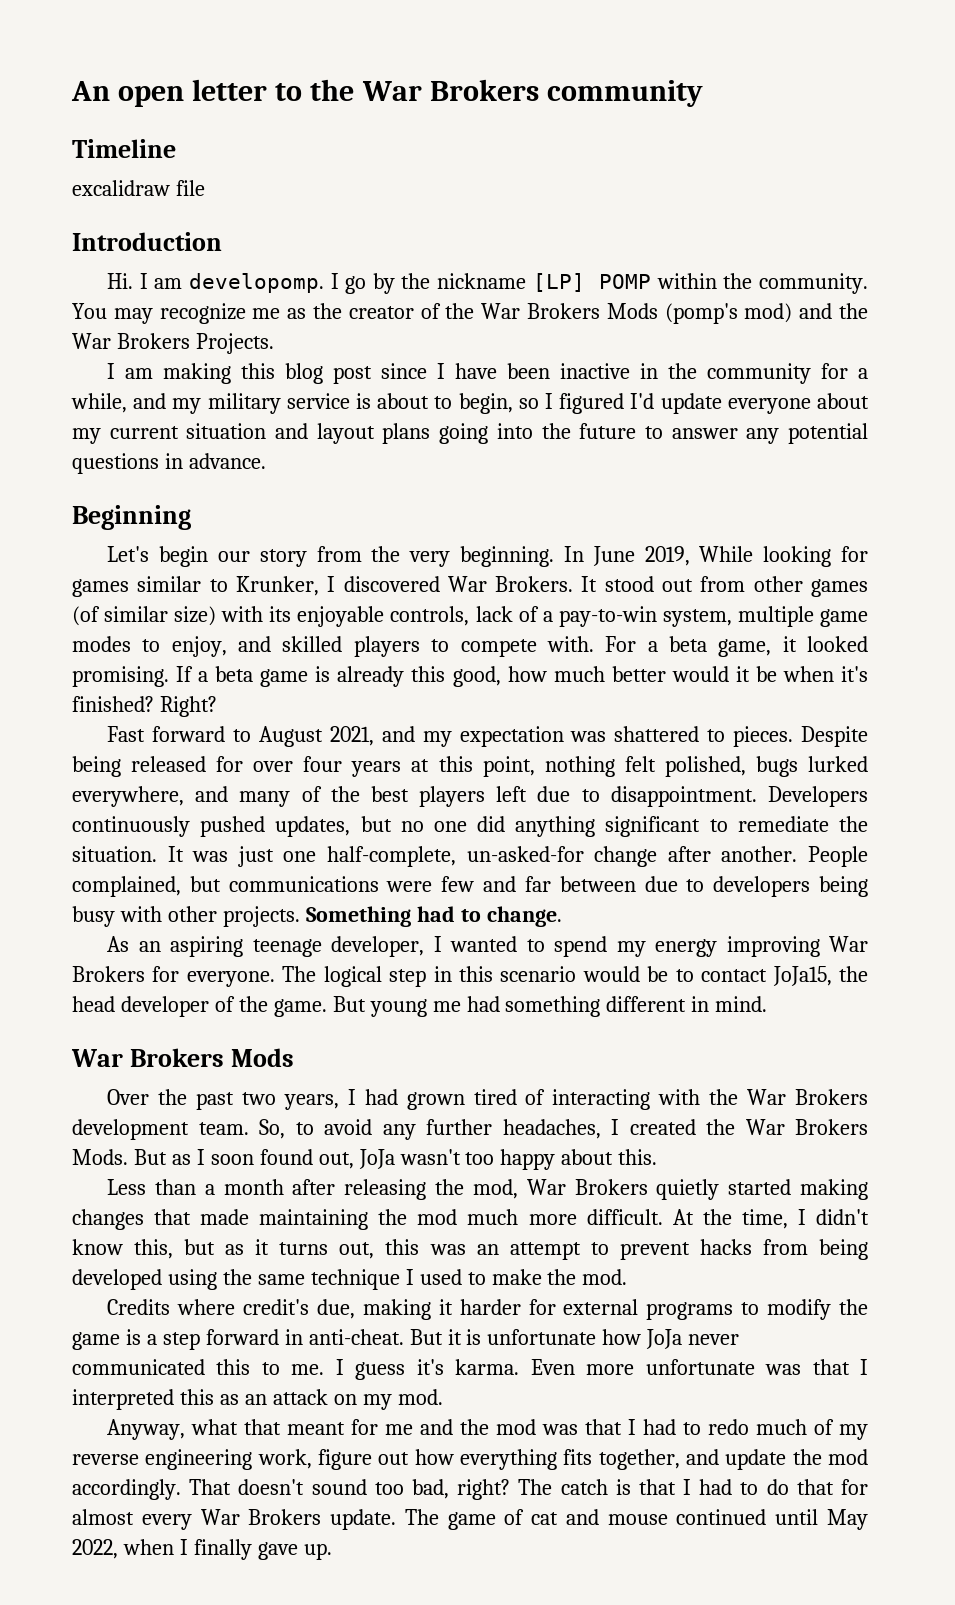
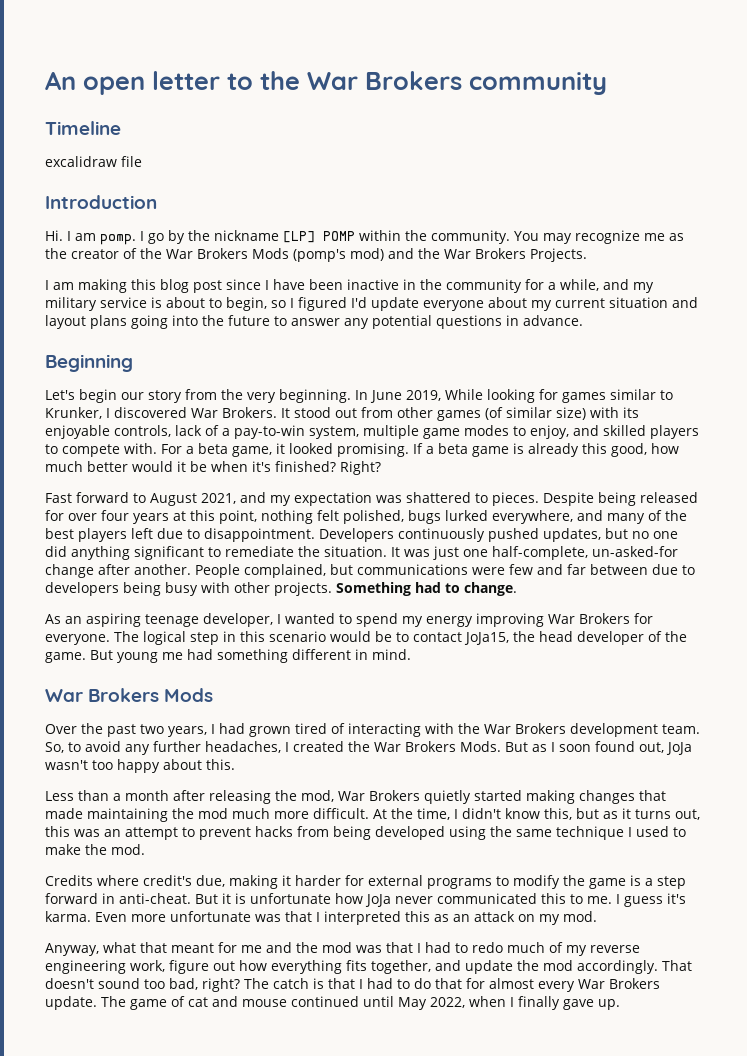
- Hi. I am developomp.
+ Hi. I am pomp.

